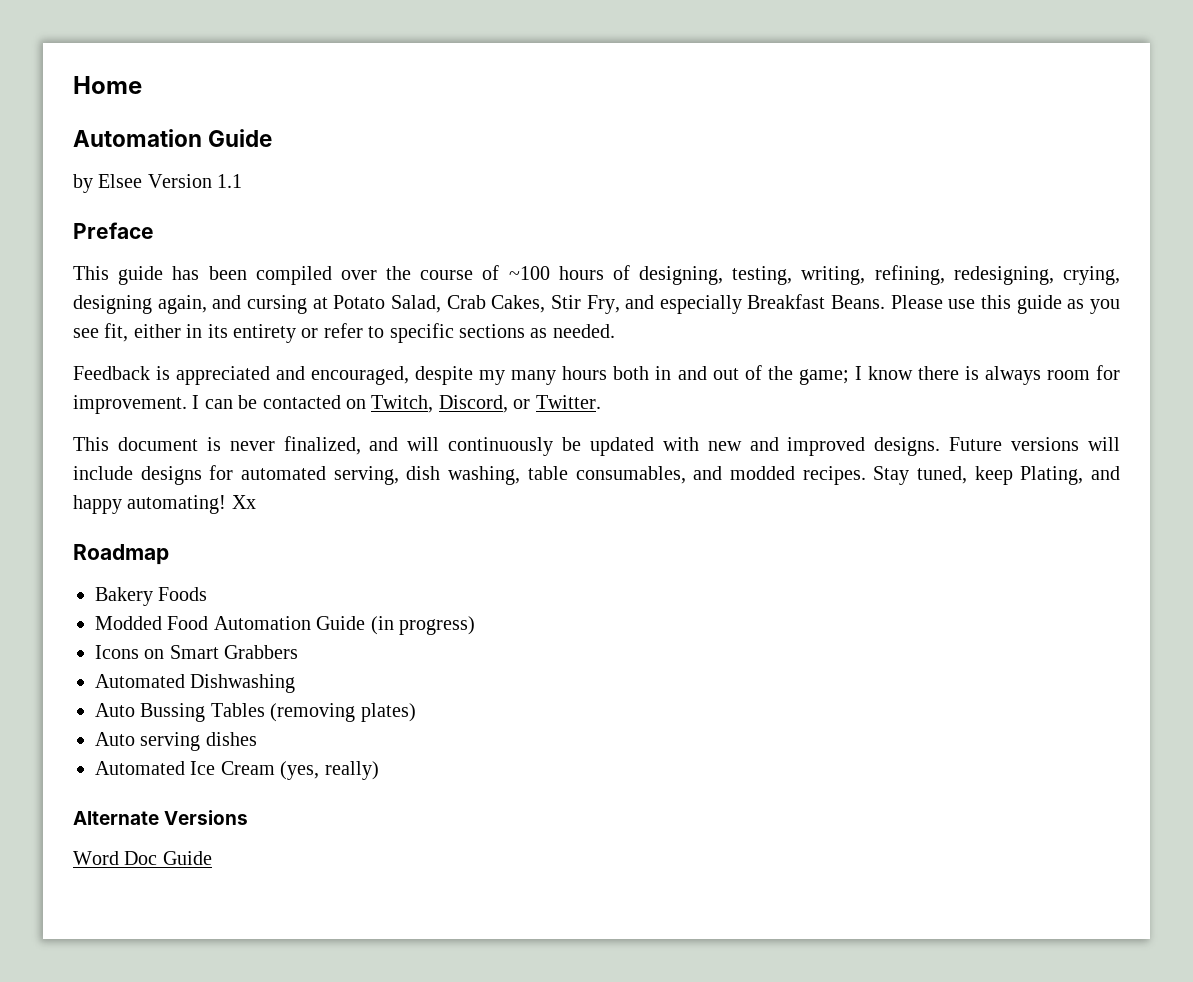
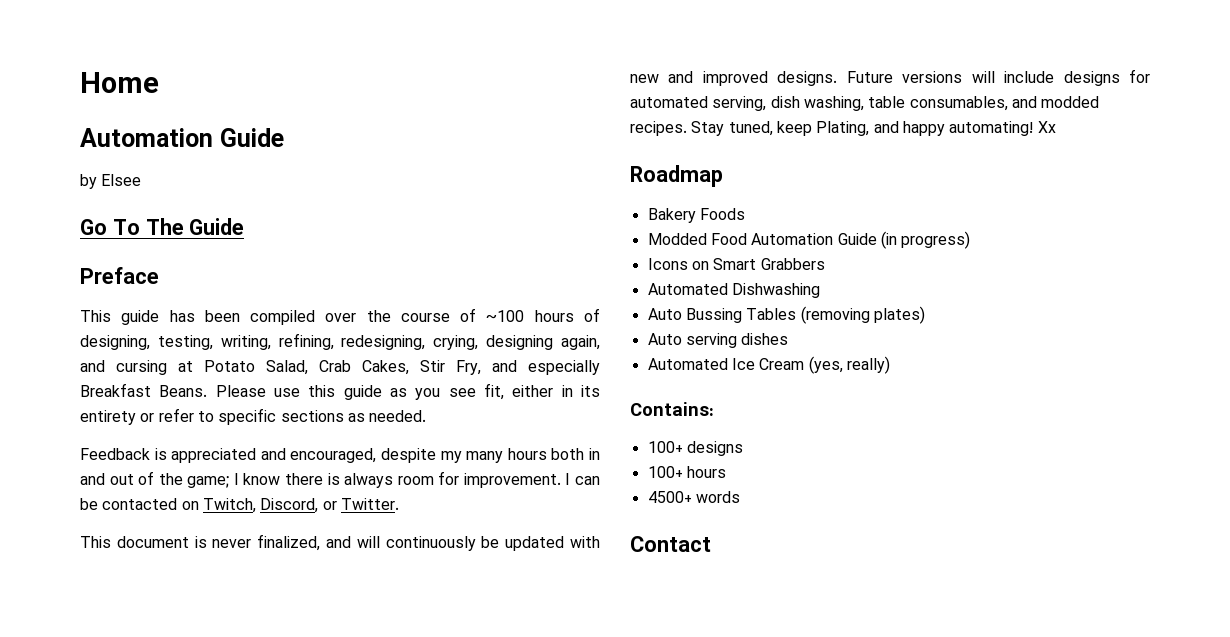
- by Elsee Version 1.1
+ by Elsee
+ Go To The Guide
- Alternate Versions
- Word Doc Guide
+ Contains:
+ 100+ designs
+ 100+ hours
+ 4500+ words
+ Contact

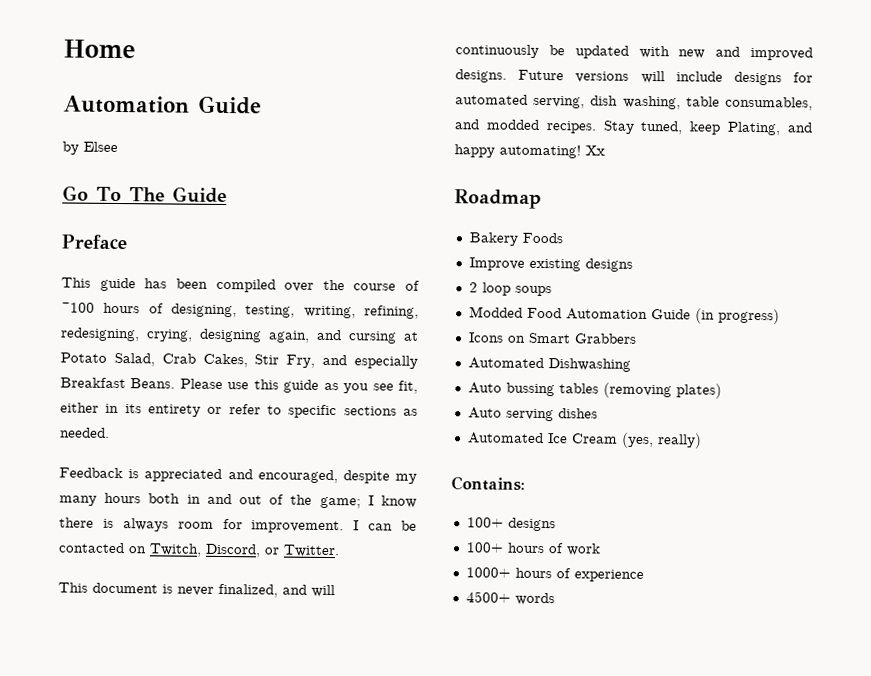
+ Improve existing designs
+ 2 loop soups
- Auto Bussing Tables (removing plates)
+ Auto bussing tables (removing plates)
- 100+ hours
+ 100+ hours of work
+ 1000+ hours of experience
- Contact

